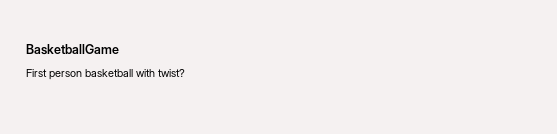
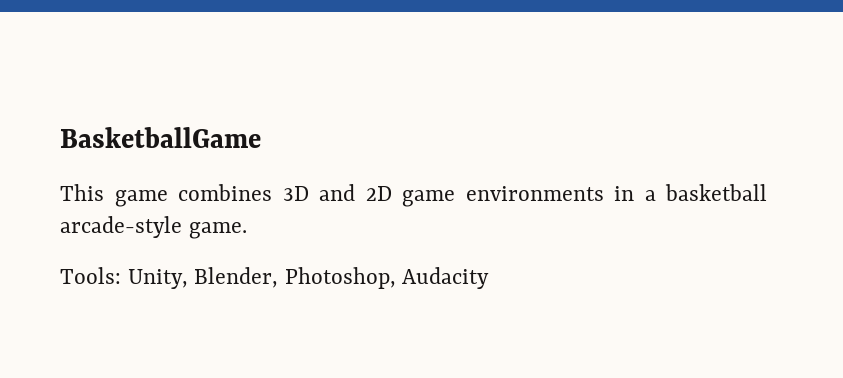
- First person basketball with twist?
+ This game combines 3D and 2D game environments in a basketball arcade-style game.
+ Tools: Unity, Blender, Photoshop, Audacity

